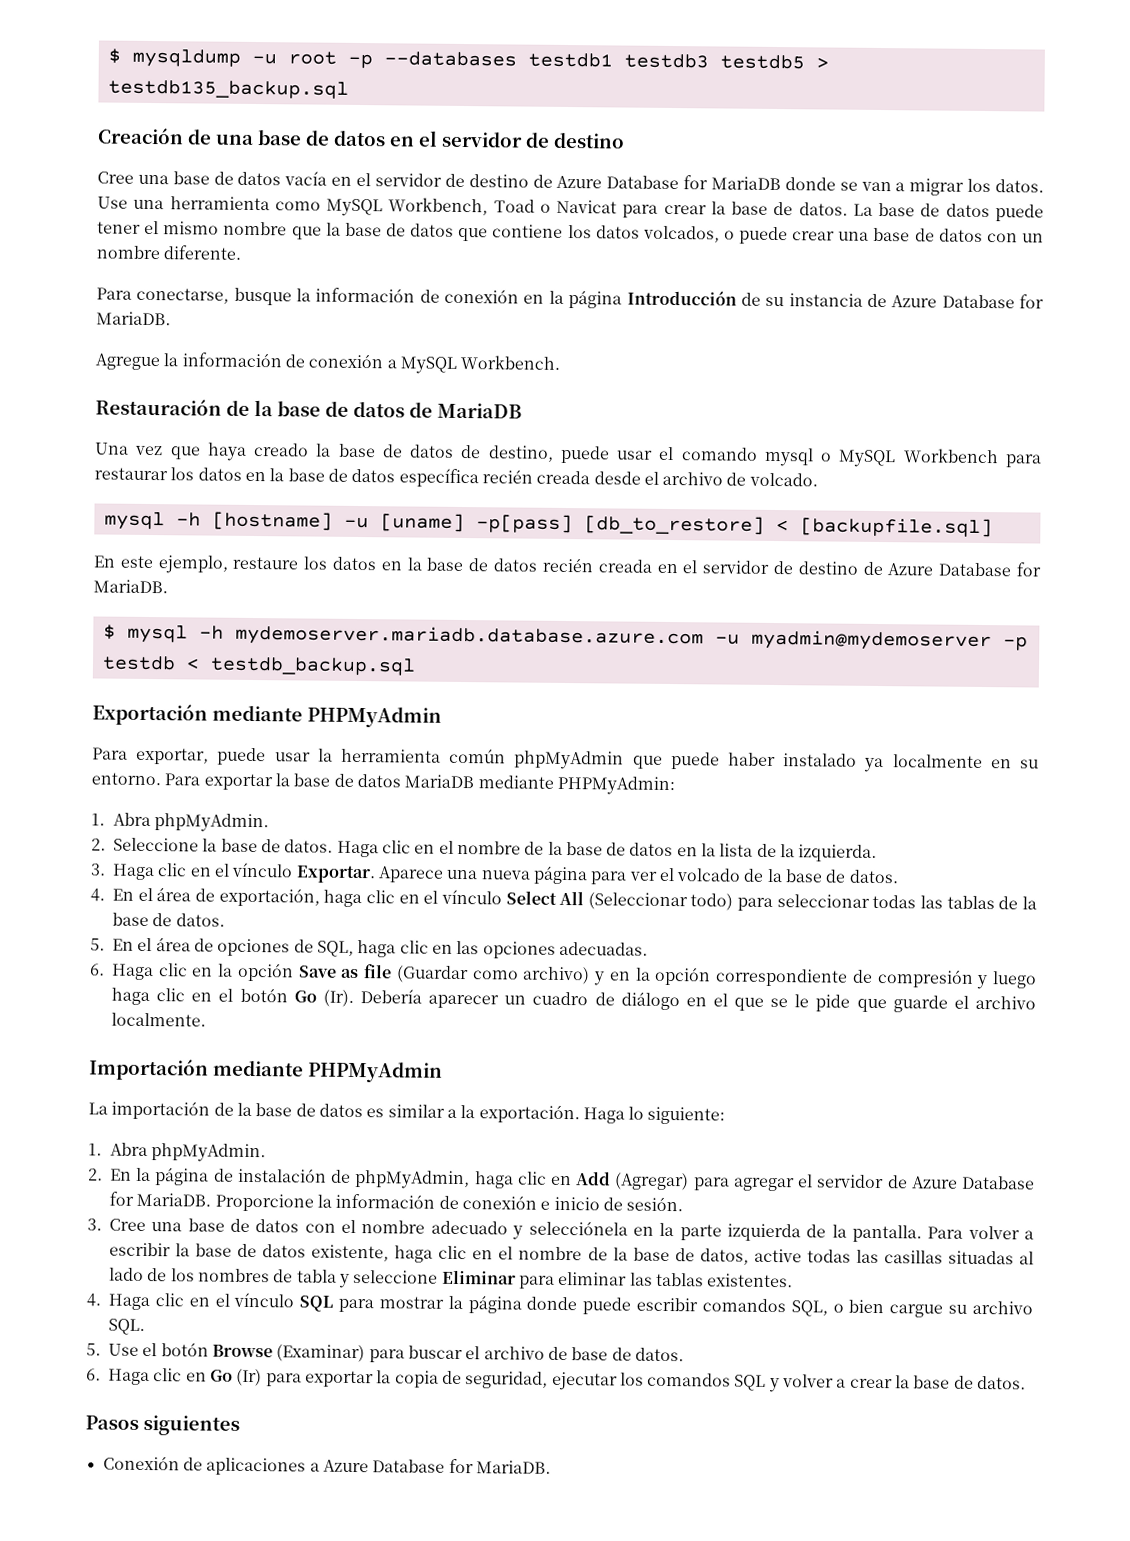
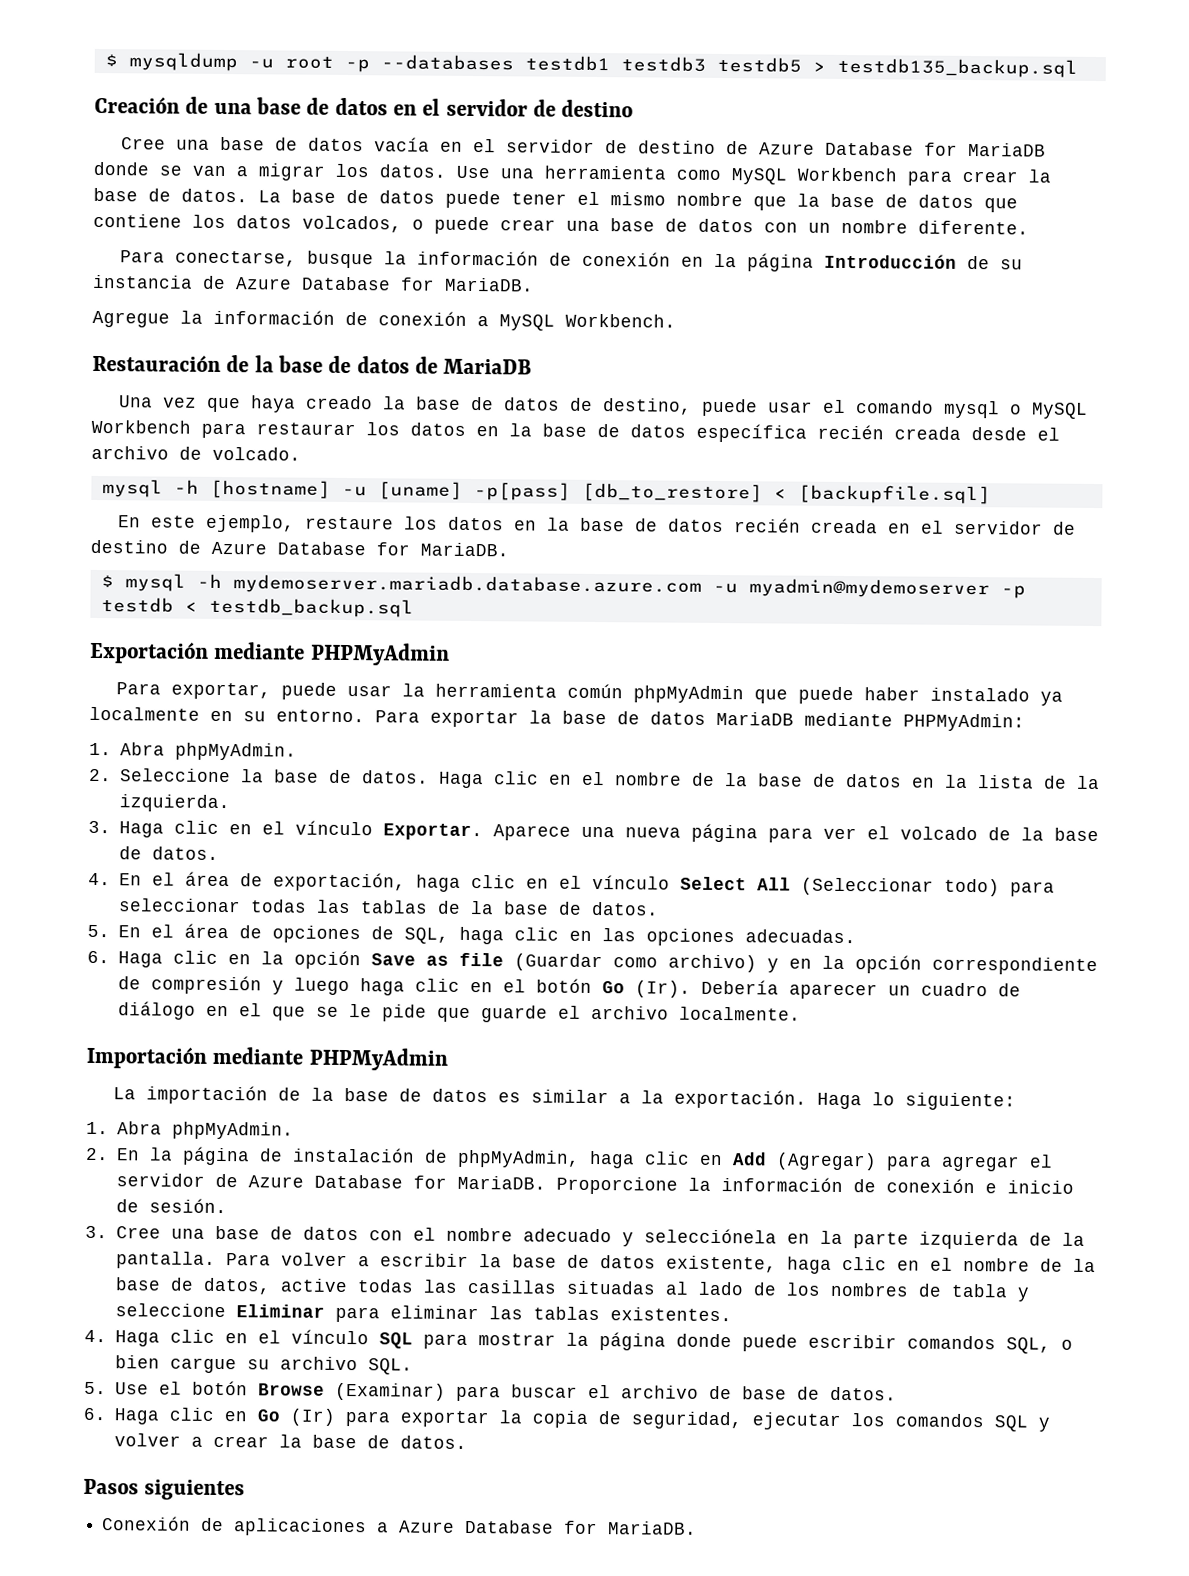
- Use una herramienta como MySQL Workbench, Toad o Navicat para crear la base de datos.
+ Use una herramienta como MySQL Workbench para crear la base de datos.

